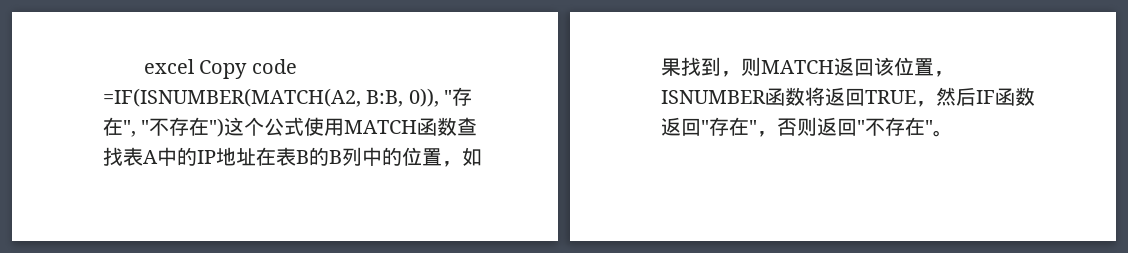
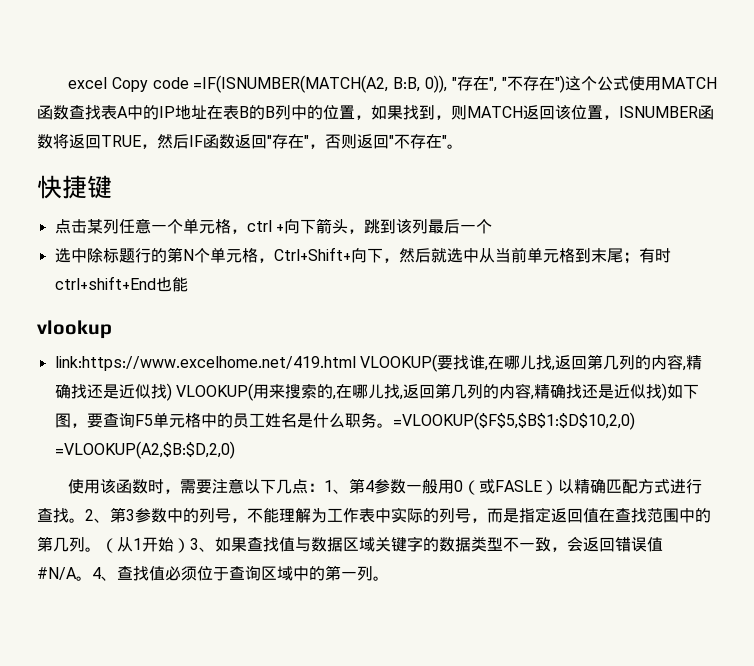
+ 快捷键
+ 点击某列任意一个单元格，ctrl +向下箭头，跳到该列最后一个
+ 选中除标题行的第N个单元格，Ctrl+Shift+向下，然后就选中从当前单元格到末尾；有时ctrl+shift+End也能
+ vlookup
+ link:https://www.excelhome.net/419.html VLOOKUP(要找谁,在哪儿找,返回第几列的内容,精确找还是近似找) VLOOKUP(用来搜索的,在哪儿找,返回第几列的内容,精确找还是近似找)如下图，要查询F5单元格中的员工姓名是什么职务。=VLOOKUP($F$5,$B$1:$D$10,2,0) =VLOOKUP(A2,$B:$D,2,0)
+ 使用该函数时，需要注意以下几点：1、第4参数一般用0（或FASLE）以精确匹配方式进行查找。2、第3参数中的列号，不能理解为工作表中实际的列号，而是指定返回值在查找范围中的第几列。（从1开始）3、如果查找值与数据区域关键字的数据类型不一致，会返回错误值#N/A。4、查找值必须位于查询区域中的第一列。

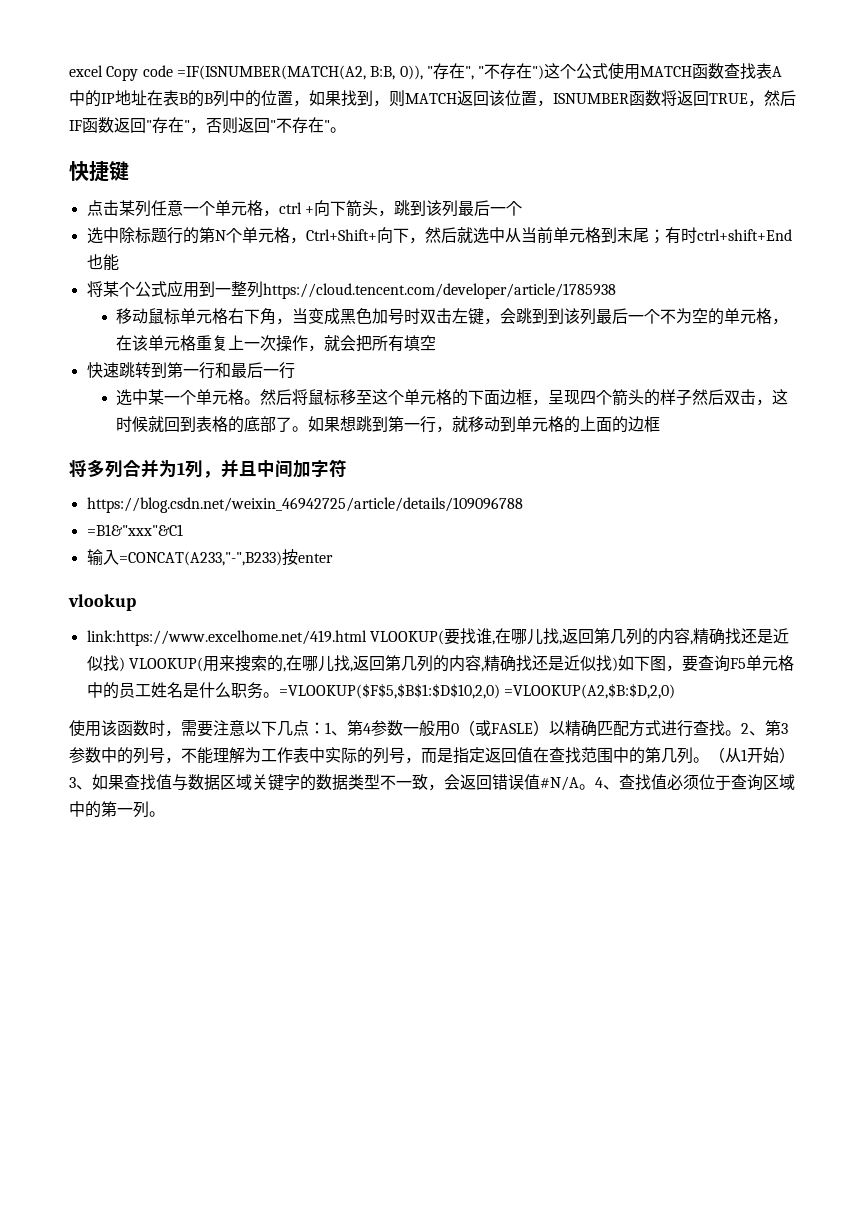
+ 将某个公式应用到一整列https://cloud.tencent.com/developer/article/1785938
+ 移动鼠标单元格右下角，当变成黑色加号时双击左键，会跳到到该列最后一个不为空的单元格，在该单元格重复上一次操作，就会把所有填空
+ 快速跳转到第一行和最后一行
+ 选中某一个单元格。然后将鼠标移至这个单元格的下面边框，呈现四个箭头的样子然后双击，这时候就回到表格的底部了。如果想跳到第一行，就移动到单元格的上面的边框
+ 将多列合并为1列，并且中间加字符
+ https://blog.csdn.net/weixin_46942725/article/details/109096788
+ =B1&"xxx"&C1
+ 输入=CONCAT(A233,"-",B233)按enter

